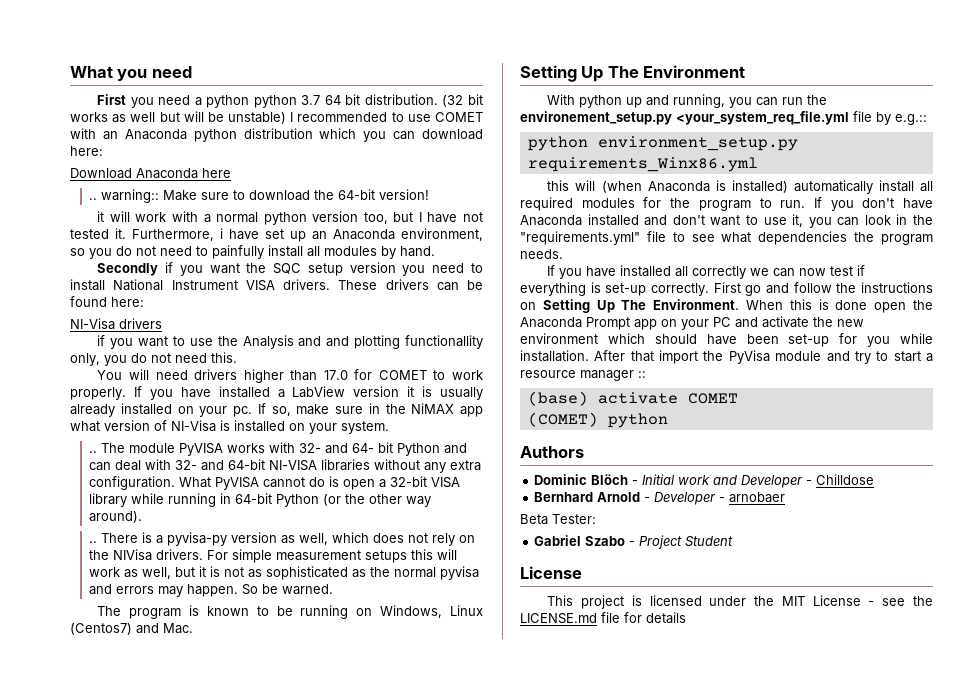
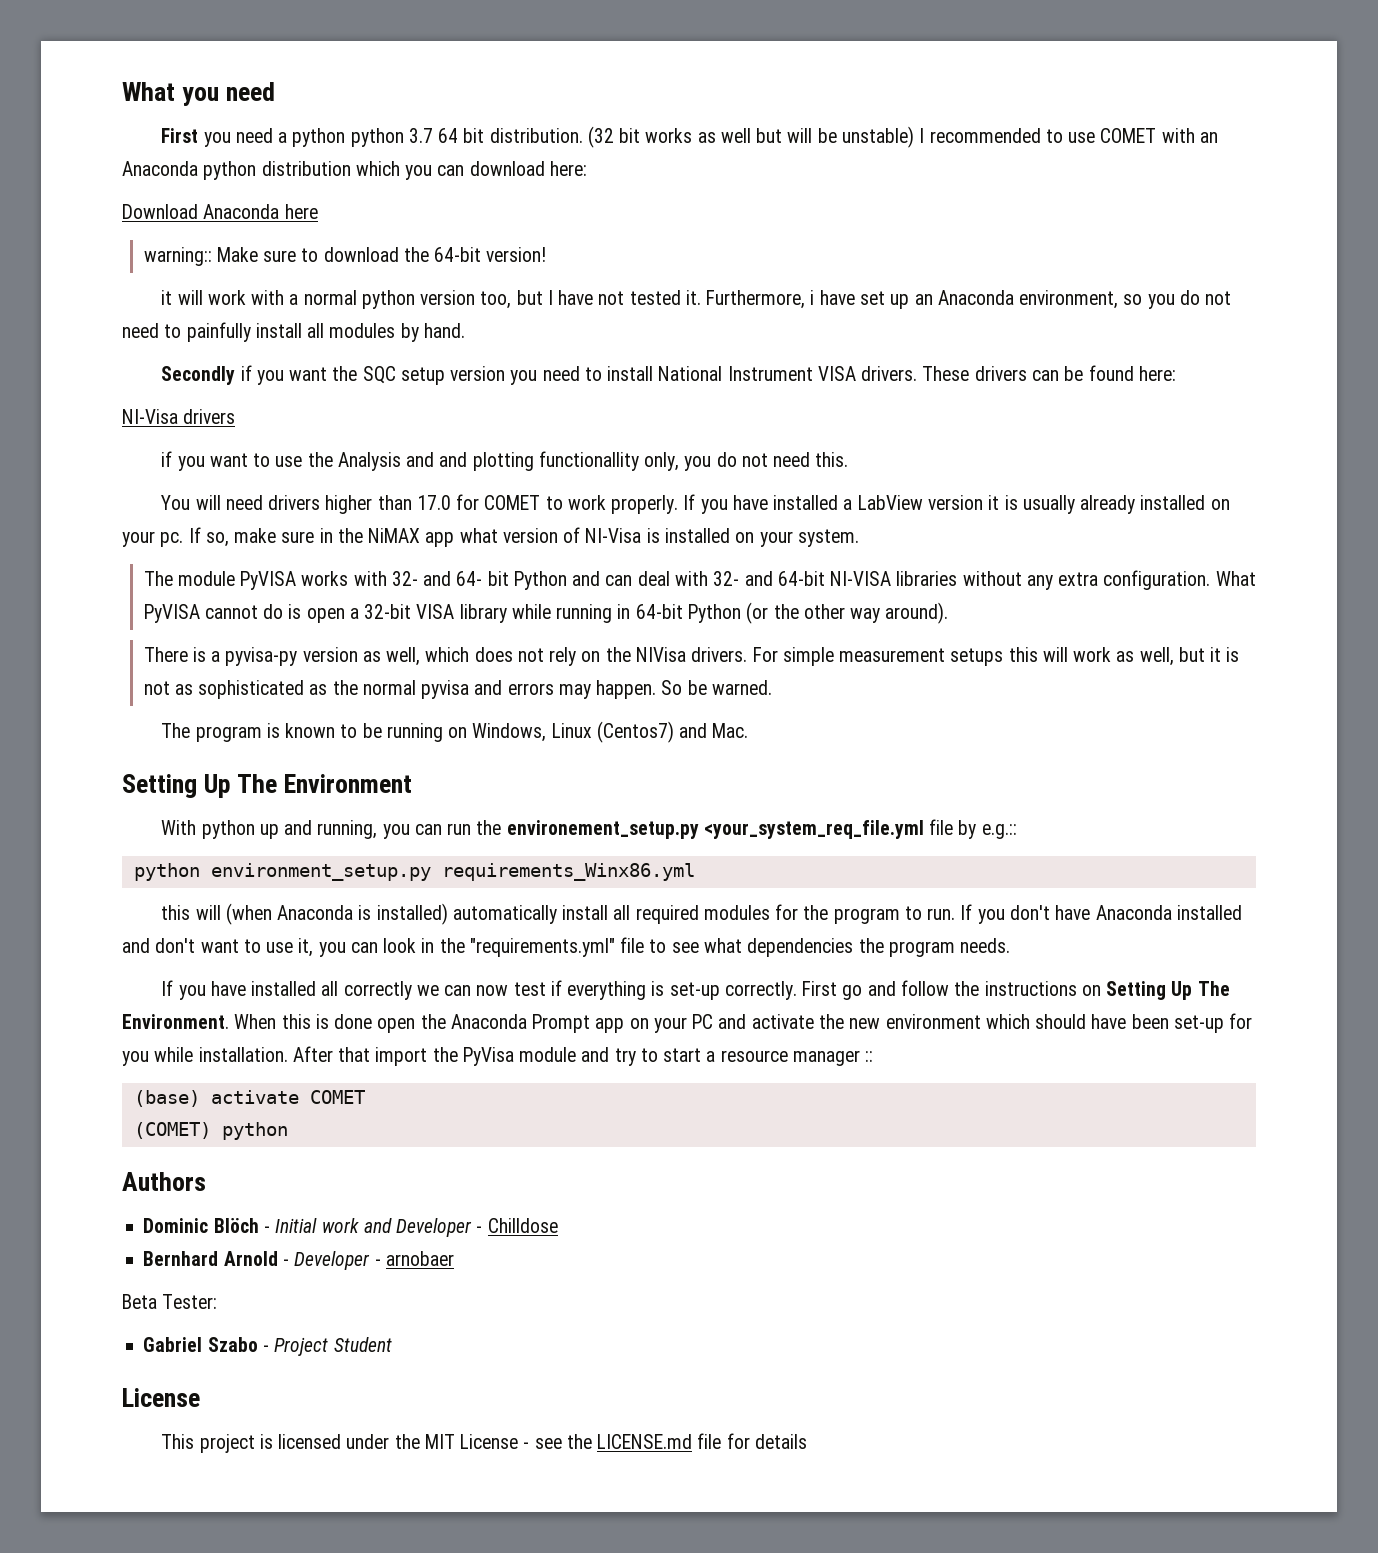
- .. warning:: Make sure to download the 64-bit version!
+ warning:: Make sure to download the 64-bit version!
  If so, make sure in the NiMAX app what version of NI-Visa is installed on your system.
- .. The module PyVISA works with 32- and 64- bit Python and can deal with 32- and 64-bit NI-VISA libraries without any extra configuration.
+ The module PyVISA works with 32- and 64- bit Python and can deal with 32- and 64-bit NI-VISA libraries without any extra configuration.
  What PyVISA cannot do is open a 32-bit VISA library while running in 64-bit Python (or the other way around).
- .. There is a pyvisa-py version as well, which does not rely on the NIVisa drivers.
+ There is a pyvisa-py version as well, which does not rely on the NIVisa drivers.

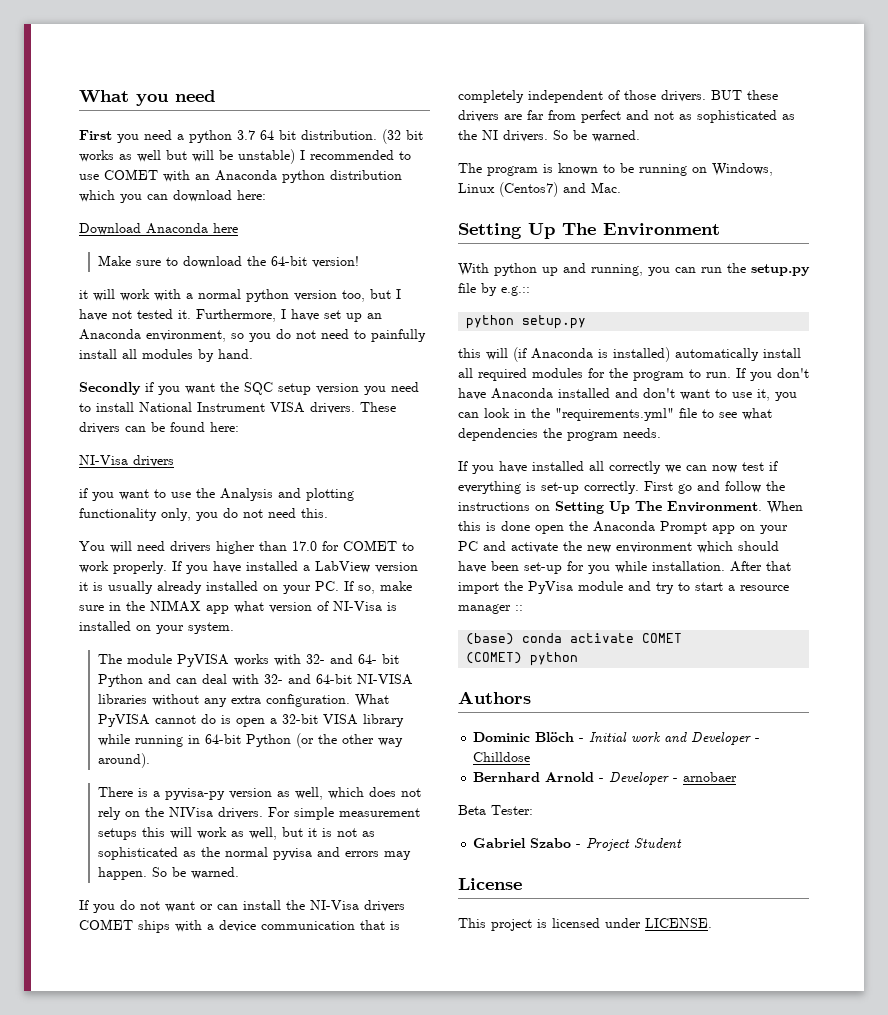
- First you need a python python 3.7 64 bit distribution.
+ First you need a python 3.7 64 bit distribution.
- warning:: Make sure to download the 64-bit version!
+ Make sure to download the 64-bit version!
- Furthermore, i have set up an Anaconda environment, so you do not need to painfully install all modules by hand.
+ Furthermore, I have set up an Anaconda environment, so you do not need to painfully install all modules by hand.
- if you want to use the Analysis and and plotting functionallity only, you do not need this.
+ if you want to use the Analysis and plotting functionality only, you do not need this.
- If you have installed a LabView version it is usually already installed on your pc. If so, make sure in the NiMAX app what version of NI-Visa is installed on your system.
+ If you have installed a LabView version it is usually already installed on your PC. If so, make sure in the NIMAX app what version of NI-Visa is installed on your system.
+ If you do not want or can install the NI-Visa drivers COMET ships with a device communication that is completely independent of those drivers. BUT these drivers are far from perfect and not as sophisticated as the NI drivers. So be warned.
- With python up and running, you can run the environement_setup.py <your_system_req_file.yml file by e.g.::
+ With python up and running, you can run the setup.py file by e.g.::
- python environment_setup.py requirements_Winx86.yml
- this will (when Anaconda is installed) automatically install all required modules for the program to run.
+ python setup.py
+ this will (if Anaconda is installed) automatically install all required modules for the program to run.
- (base) activate COMET
+ (base) conda activate COMET
- This project is licensed under the MIT License - see the LICENSE.md file for details
+ This project is licensed under LICENSE.

